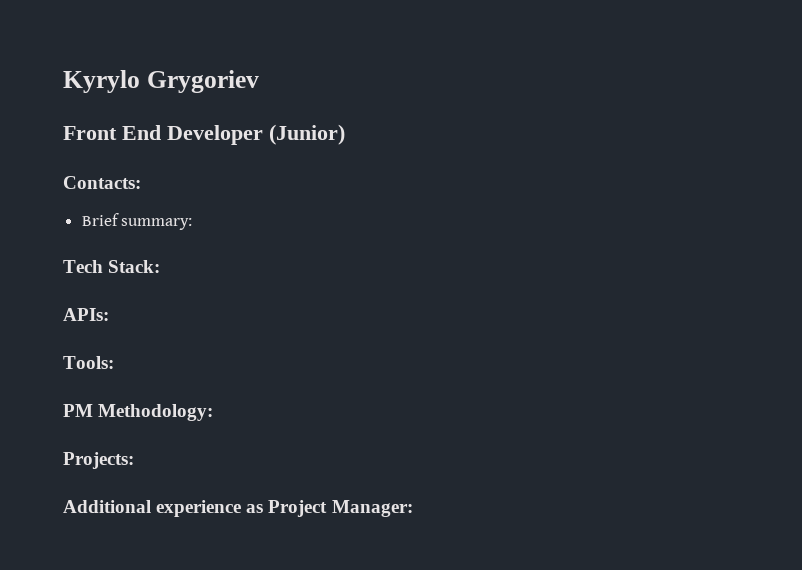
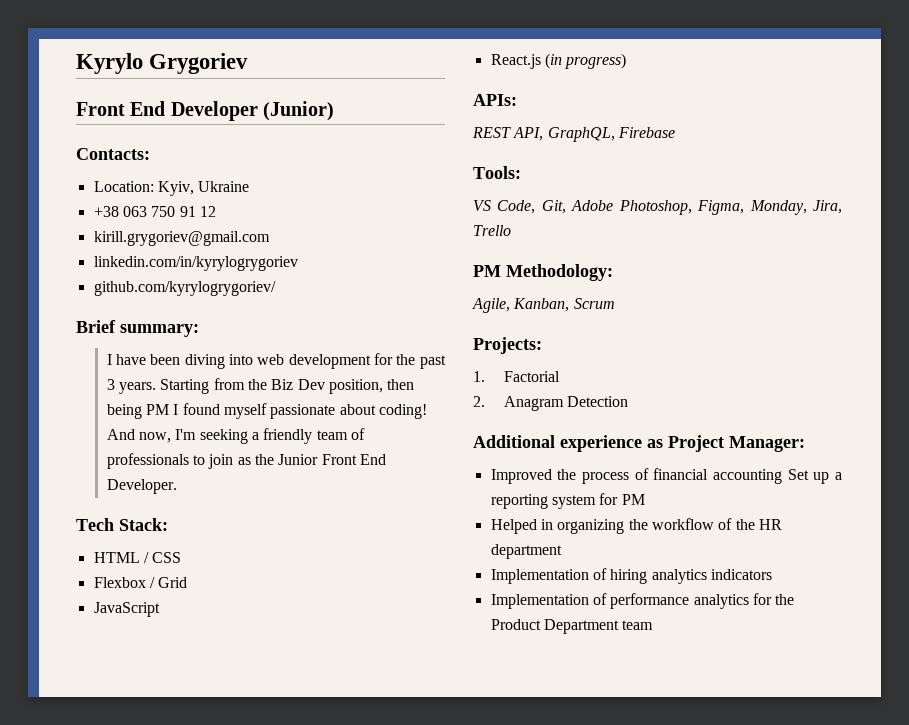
+ Location: Kyiv, Ukraine
+ +38 063 750 91 12
+ kirill.grygoriev@gmail.com
+ linkedin.com/in/kyrylogrygoriev
+ github.com/kyrylogrygoriev/
  Brief summary:
+ I have been diving into web development for the past 3 years. Starting from the Biz Dev position, then being PM I found myself passionate about coding! And now, I'm seeking a friendly team of professionals to join as the Junior Front End Developer.
  Tech Stack:
+ HTML / CSS
+ Flexbox / Grid
+ JavaScript
+ React.js (in progress)
  APIs:
+ REST API, GraphQL, Firebase
  Tools:
+ VS Code, Git, Adobe Photoshop, Figma, Monday, Jira, Trello
  PM Methodology:
+ Agile, Kanban, Scrum
  Projects:
+ 1. Factorial
+ 2. Anagram Detection
+ Improved the process of financial accounting Set up a reporting system for PM
+ Helped in organizing the workflow of the HR department
+ Implementation of hiring analytics indicators
+ Implementation of performance analytics for the Product Department team

